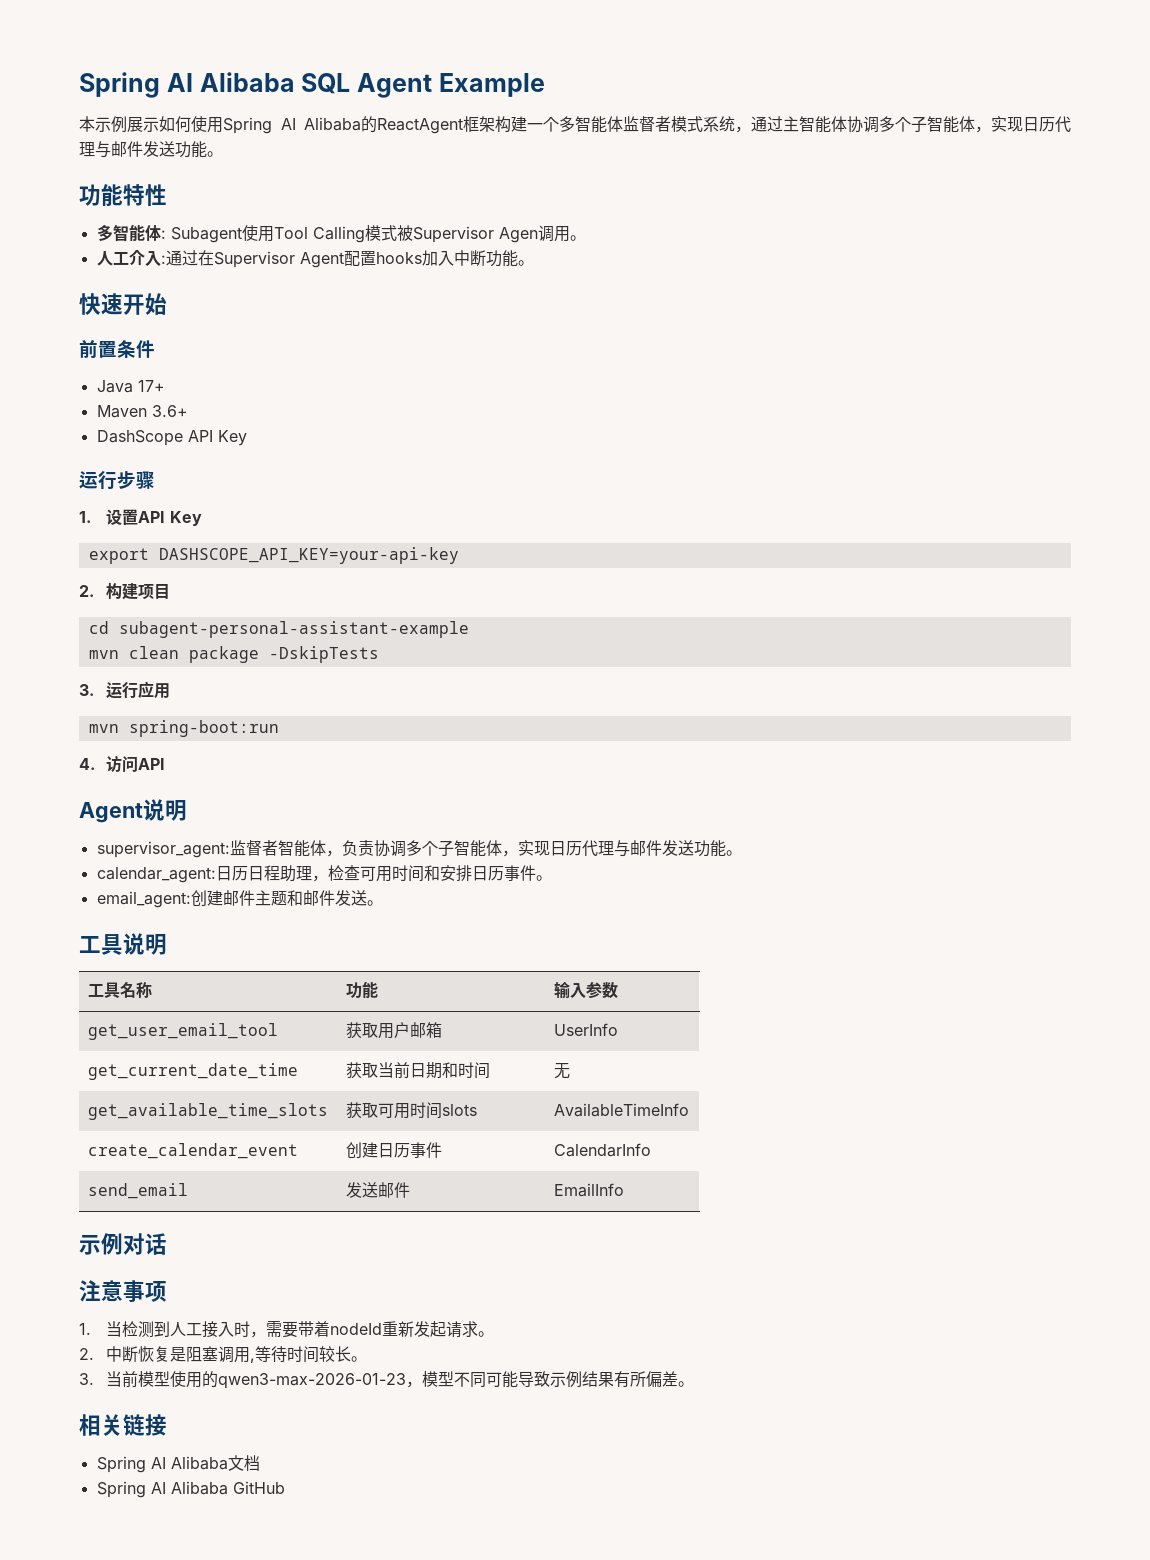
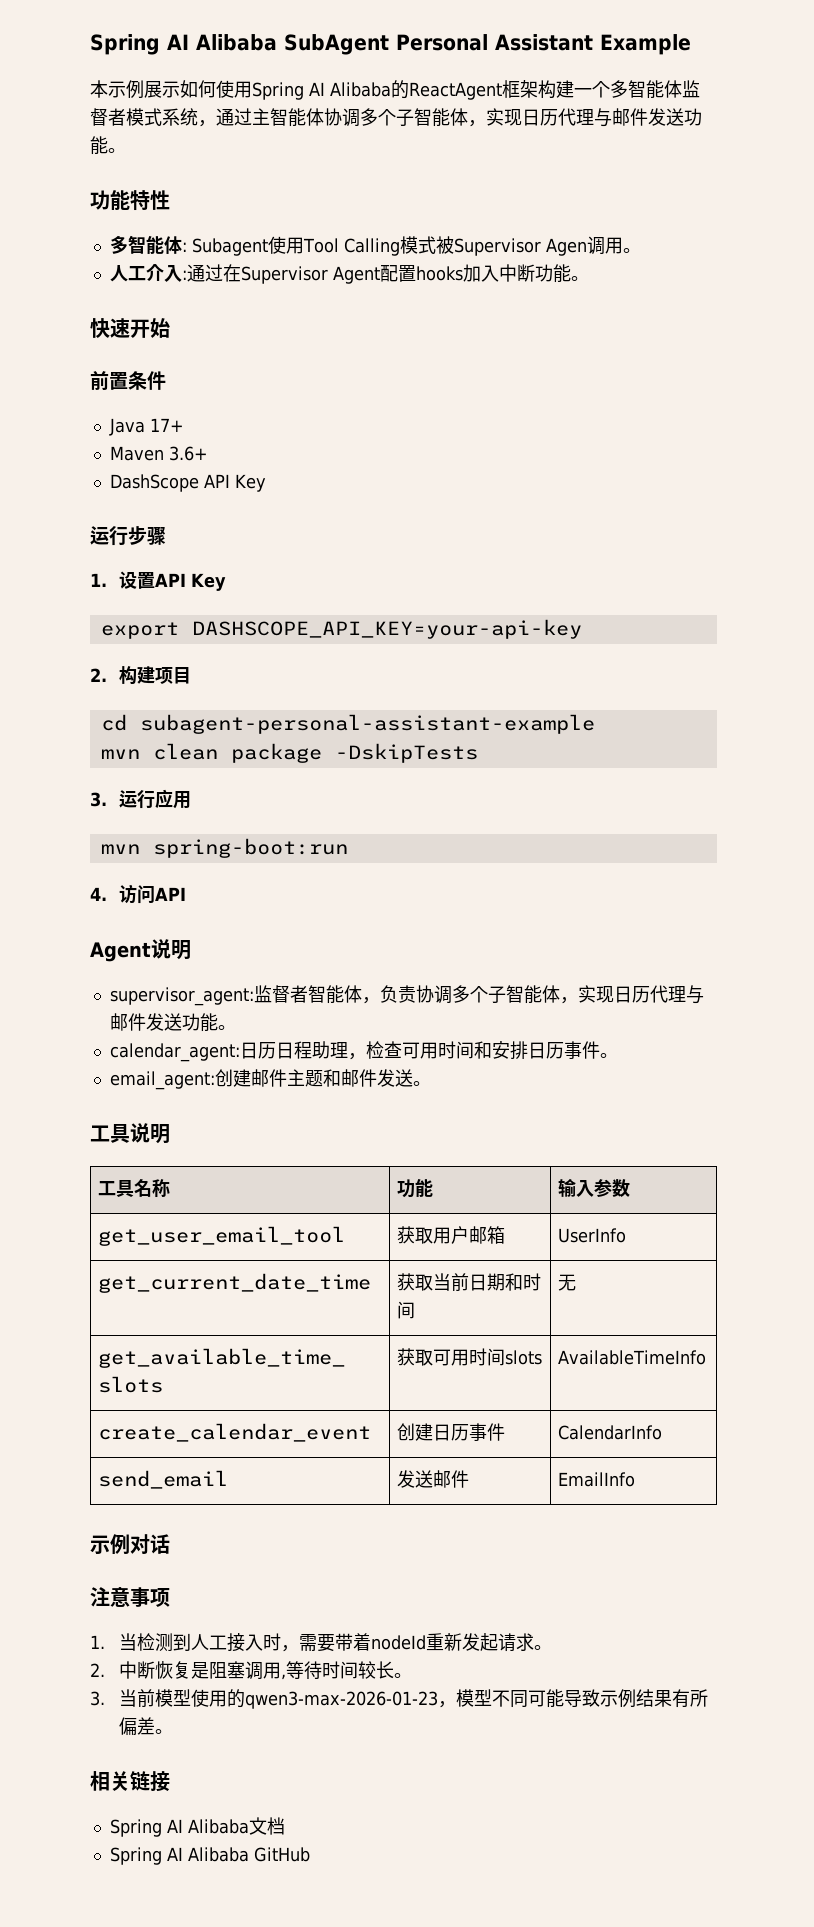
- Spring AI Alibaba SQL Agent Example
+ Spring AI Alibaba SubAgent Personal Assistant Example

